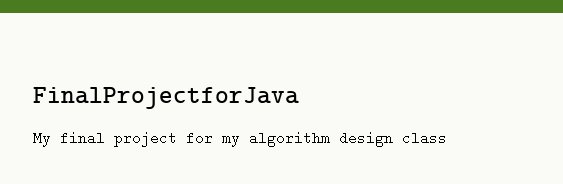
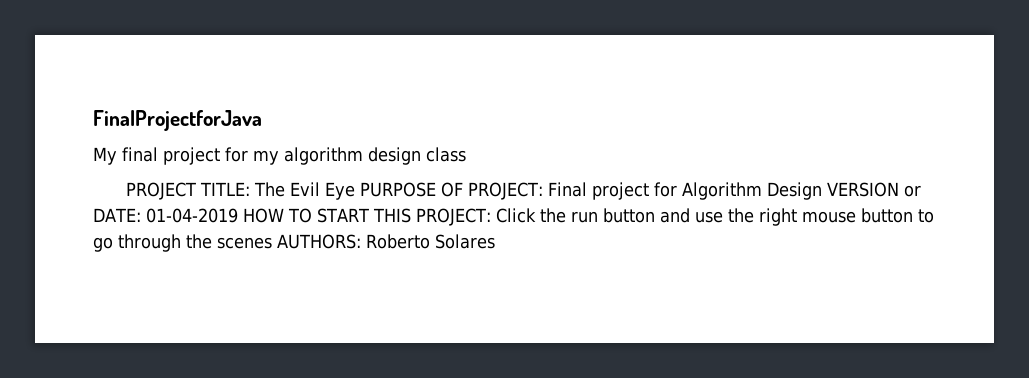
+ PROJECT TITLE: The Evil Eye PURPOSE OF PROJECT: Final project for Algorithm Design VERSION or DATE: 01-04-2019 HOW TO START THIS PROJECT: Click the run button and use the right mouse button to go through the scenes AUTHORS: Roberto Solares

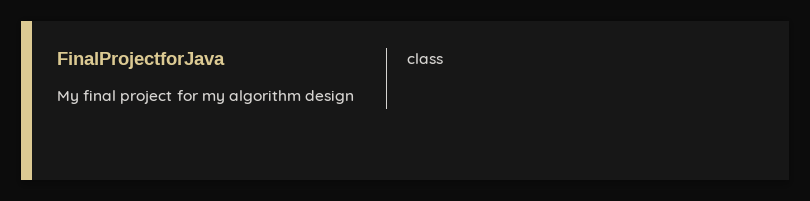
- PROJECT TITLE: The Evil Eye PURPOSE OF PROJECT: Final project for Algorithm Design VERSION or DATE: 01-04-2019 HOW TO START THIS PROJECT: Click the run button and use the right mouse button to go through the scenes AUTHORS: Roberto Solares

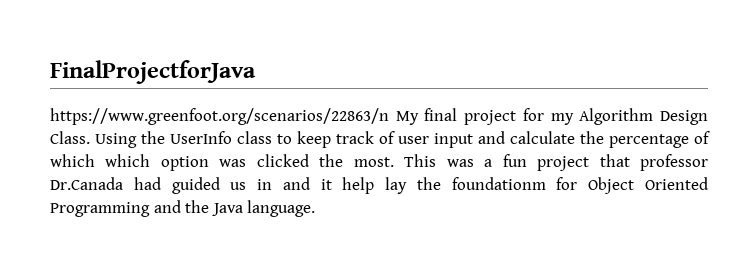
- My final project for my algorithm design class
+ https://www.greenfoot.org/scenarios/22863/n My final project for my Algorithm Design Class. Using the UserInfo class to keep track of user input and calculate the percentage of which which option was clicked the most. This was a fun project that professor Dr.Canada had guided us in and it help lay the foundationm for Object Oriented Programming and the Java language.

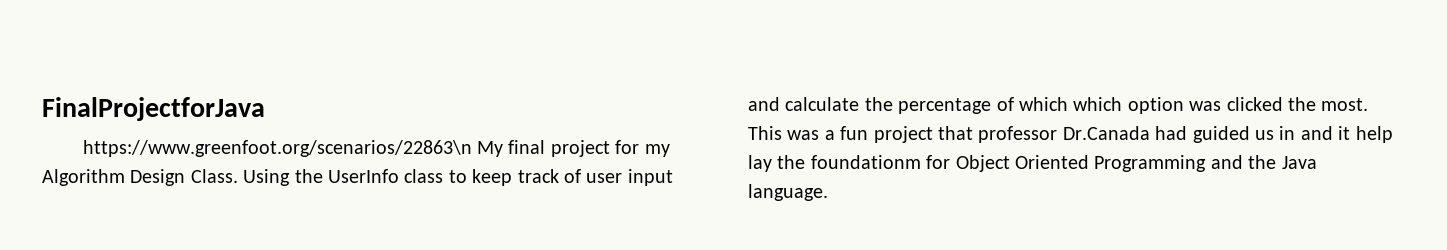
- https://www.greenfoot.org/scenarios/22863/n My final project for my Algorithm Design Class.
+ https://www.greenfoot.org/scenarios/22863\n My final project for my Algorithm Design Class.

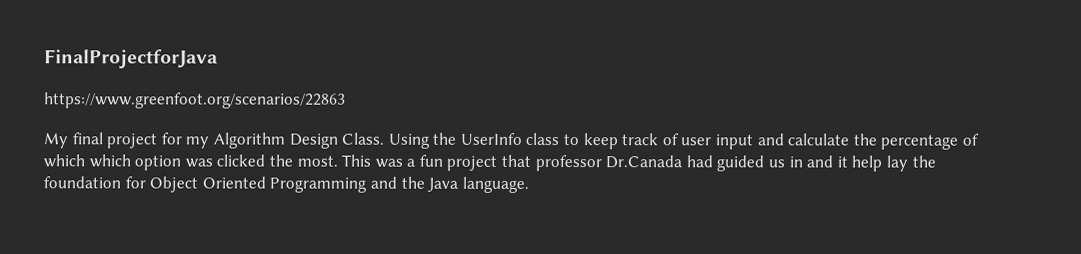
- https://www.greenfoot.org/scenarios/22863\n My final project for my Algorithm Design Class.
+ https://www.greenfoot.org/scenarios/22863
+ My final project for my Algorithm Design Class.
- This was a fun project that professor Dr.Canada had guided us in and it help lay the foundationm for Object Oriented Programming and the Java language.
+ This was a fun project that professor Dr.Canada had guided us in and it help lay the foundation for Object Oriented Programming and the Java language.

